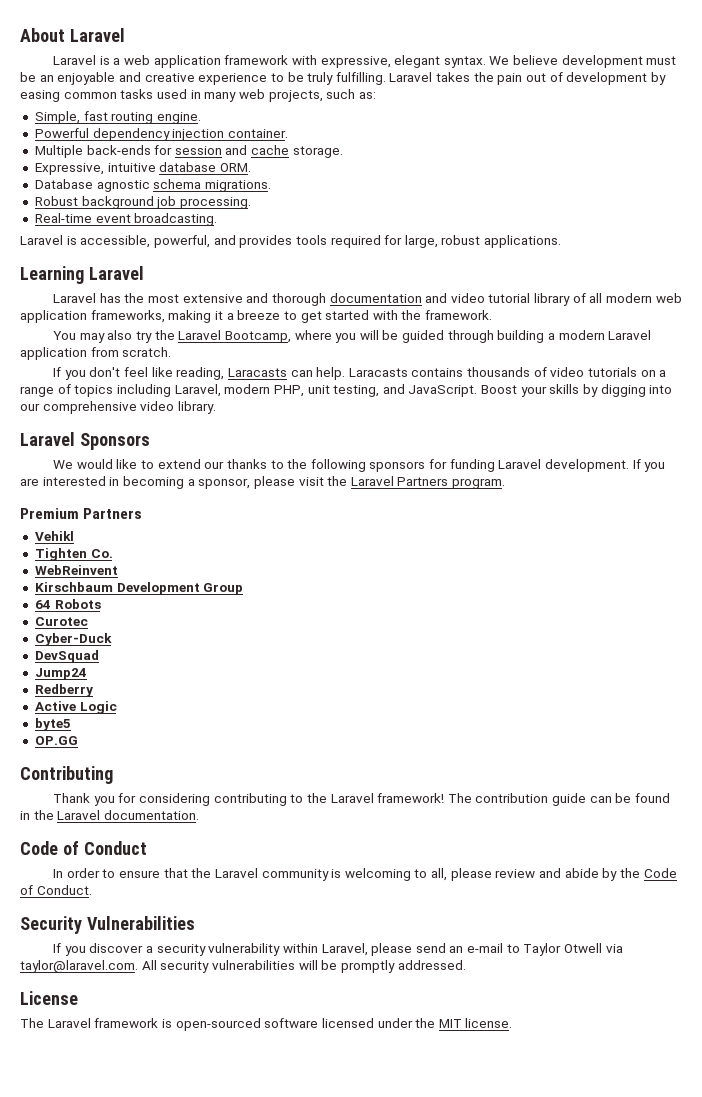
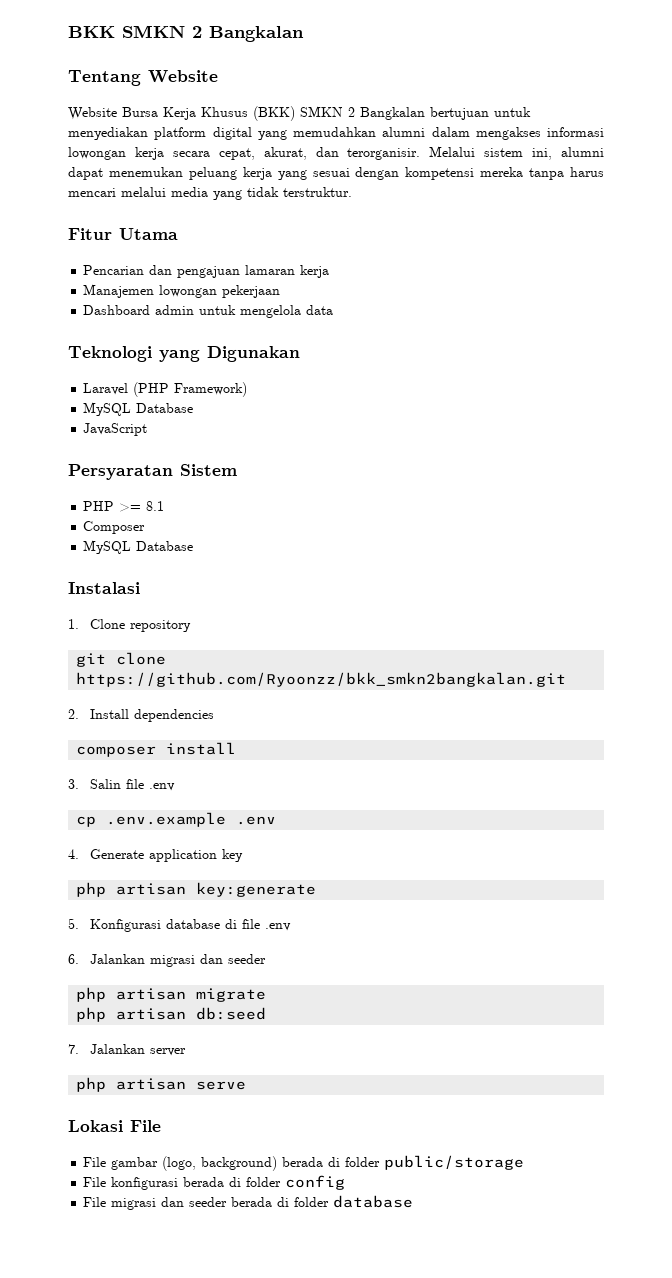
- About Laravel
- Laravel is a web application framework with expressive, elegant syntax. We believe development must be an enjoyable and creative experience to be truly fulfilling. Laravel takes the pain out of development by easing common tasks used in many web projects, such as:
- Simple, fast routing engine.
- Powerful dependency injection container.
- Multiple back-ends for session and cache storage.
- Expressive, intuitive database ORM.
- Database agnostic schema migrations.
- Robust background job processing.
- Real-time event broadcasting.
- Laravel is accessible, powerful, and provides tools required for large, robust applications.
- Learning Laravel
- Laravel has the most extensive and thorough documentation and video tutorial library of all modern web application frameworks, making it a breeze to get started with the framework.
- You may also try the Laravel Bootcamp, where you will be guided through building a modern Laravel application from scratch.
- If you don't feel like reading, Laracasts can help. Laracasts contains thousands of video tutorials on a range of topics including Laravel, modern PHP, unit testing, and JavaScript. Boost your skills by digging into our comprehensive video library.
- Laravel Sponsors
- We would like to extend our thanks to the following sponsors for funding Laravel development. If you are interested in becoming a sponsor, please visit the Laravel Partners program.
- Premium Partners
- Vehikl
- Tighten Co.
- WebReinvent
- Kirschbaum Development Group
- 64 Robots
- Curotec
- Cyber-Duck
- DevSquad
- Jump24
- Redberry
- Active Logic
- byte5
- OP.GG
- Contributing
- Thank you for considering contributing to the Laravel framework! The contribution guide can be found in the Laravel documentation.
- Code of Conduct
- In order to ensure that the Laravel community is welcoming to all, please review and abide by the Code of Conduct.
- Security Vulnerabilities
- If you discover a security vulnerability within Laravel, please send an e-mail to Taylor Otwell via taylor@laravel.com. All security vulnerabilities will be promptly addressed.
- License
- The Laravel framework is open-sourced software licensed under the MIT license.
+ BKK SMKN 2 Bangkalan
+ Tentang Website
+ Website Bursa Kerja Khusus (BKK) SMKN 2 Bangkalan bertujuan untuk menyediakan platform digital yang memudahkan alumni dalam mengakses informasi lowongan kerja secara cepat, akurat, dan terorganisir. Melalui sistem ini, alumni dapat menemukan peluang kerja yang sesuai dengan kompetensi mereka tanpa harus mencari melalui media yang tidak terstruktur.
+ Fitur Utama
+ Pencarian dan pengajuan lamaran kerja
+ Manajemen lowongan pekerjaan
+ Dashboard admin untuk mengelola data
+ Teknologi yang Digunakan
+ Laravel (PHP Framework)
+ MySQL Database
+ JavaScript
+ Persyaratan Sistem
+ PHP >= 8.1
+ Composer
+ MySQL Database
+ Instalasi
+ 1. Clone repository
+ git clone https://github.com/Ryoonzz/bkk_smkn2bangkalan.git
+ 2. Install dependencies
+ composer install
+ 3. Salin file .env
+ cp .env.example .env
+ 4. Generate application key
+ php artisan key:generate
+ 5. Konfigurasi database di file .env
+ 6. Jalankan migrasi dan seeder
+ php artisan migrate
+ php artisan db:seed
+ 7. Jalankan server
+ php artisan serve
+ Lokasi File
+ File gambar (logo, background) berada di folder public/storage
+ File konfigurasi berada di folder config
+ File migrasi dan seeder berada di folder database

